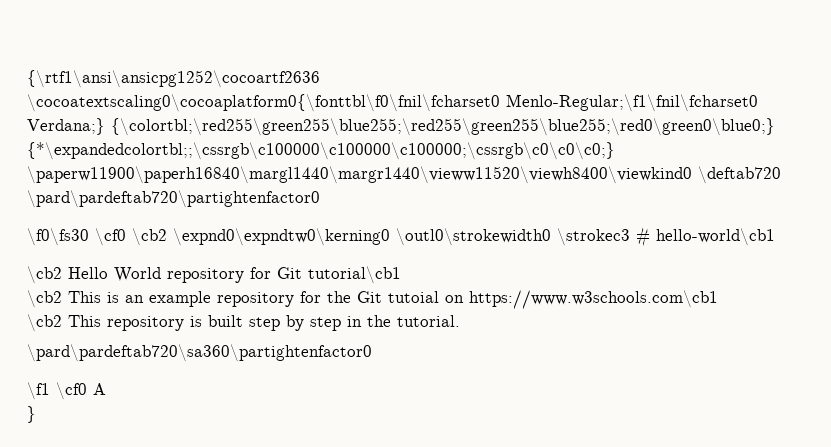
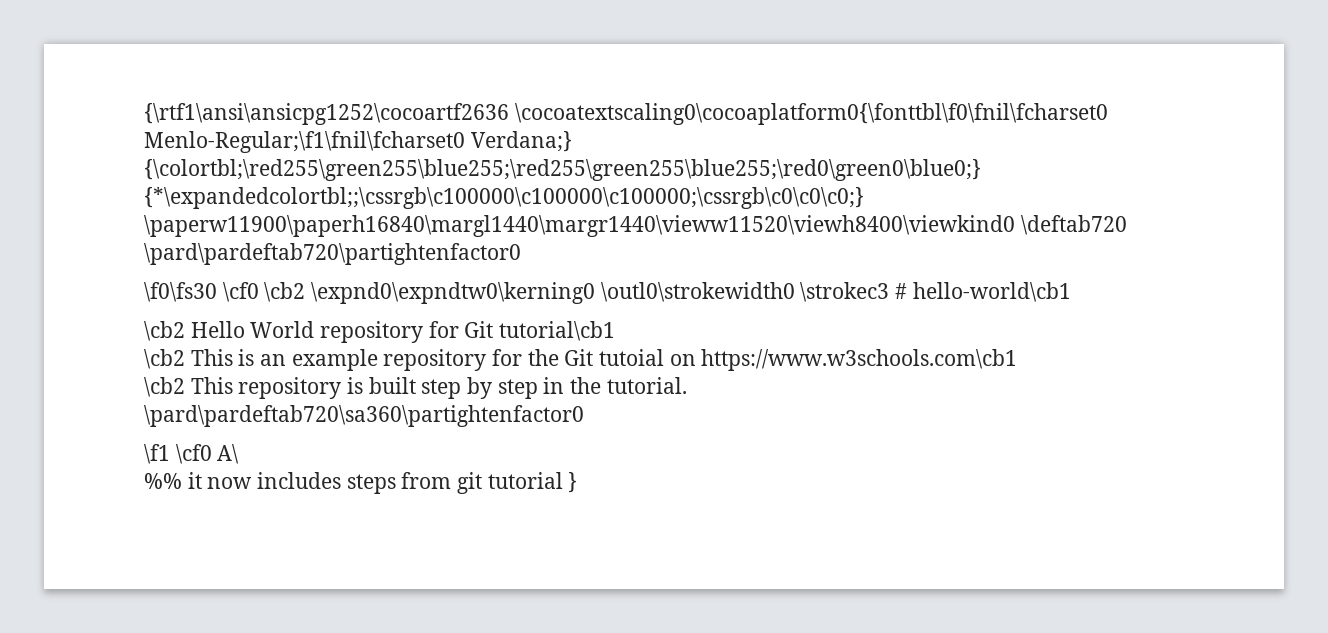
- \f1 \cf0 A
- }
+ \f1 \cf0 A\
+ %% it now includes steps from git tutorial }

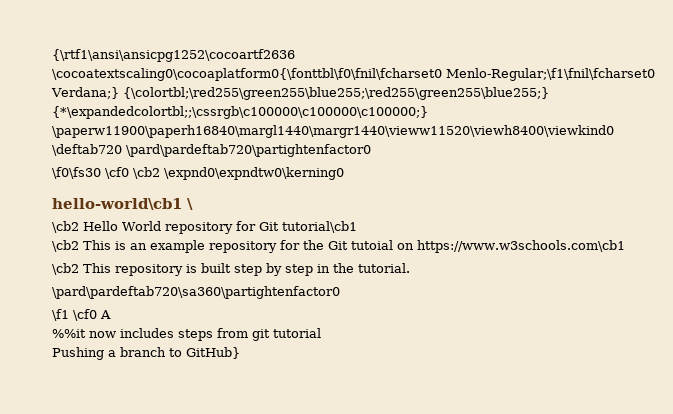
- {\rtf1\ansi\ansicpg1252\cocoartf2636 \cocoatextscaling0\cocoaplatform0{\fonttbl\f0\fnil\fcharset0 Menlo-Regular;\f1\fnil\fcharset0 Verdana;} {\colortbl;\red255\green255\blue255;\red255\green255\blue255;\red0\green0\blue0;} {*\expandedcolortbl;;\cssrgb\c100000\c100000\c100000;\cssrgb\c0\c0\c0;} \paperw11900\paperh16840\margl1440\margr1440\vieww11520\viewh8400\viewkind0 \deftab720 \pard\pardeftab720\partightenfactor0
+ {\rtf1\ansi\ansicpg1252\cocoartf2636 \cocoatextscaling0\cocoaplatform0{\fonttbl\f0\fnil\fcharset0 Menlo-Regular;\f1\fnil\fcharset0 Verdana;} {\colortbl;\red255\green255\blue255;\red255\green255\blue255;} {*\expandedcolortbl;;\cssrgb\c100000\c100000\c100000;} \paperw11900\paperh16840\margl1440\margr1440\vieww11520\viewh8400\viewkind0 \deftab720 \pard\pardeftab720\partightenfactor0
- \f0\fs30 \cf0 \cb2 \expnd0\expndtw0\kerning0 \outl0\strokewidth0 \strokec3 # hello-world\cb1
+ \f0\fs30 \cf0 \cb2 \expnd0\expndtw0\kerning0
+ hello-world\cb1 \
- \f1 \cf0 A\
- %% it now includes steps from git tutorial }
+ \f1 \cf0 A
+ %%it now includes steps from git tutorial
+ Pushing a branch to GitHub}

